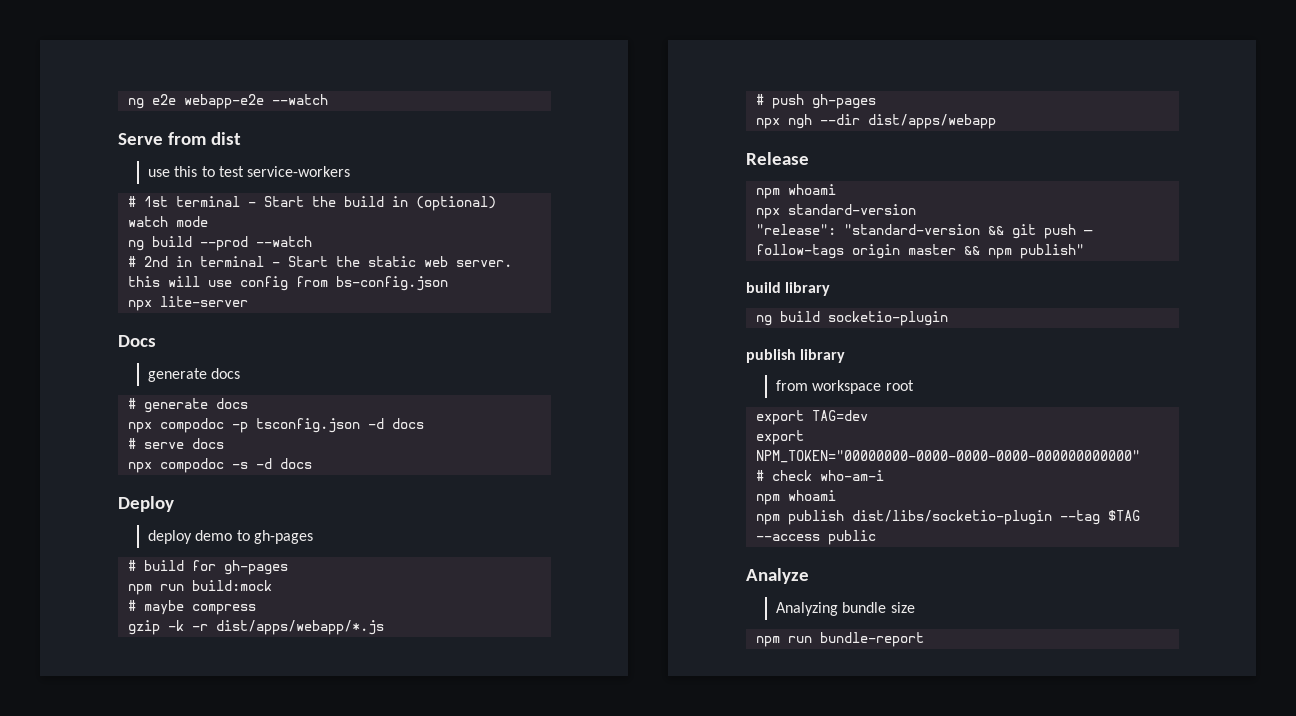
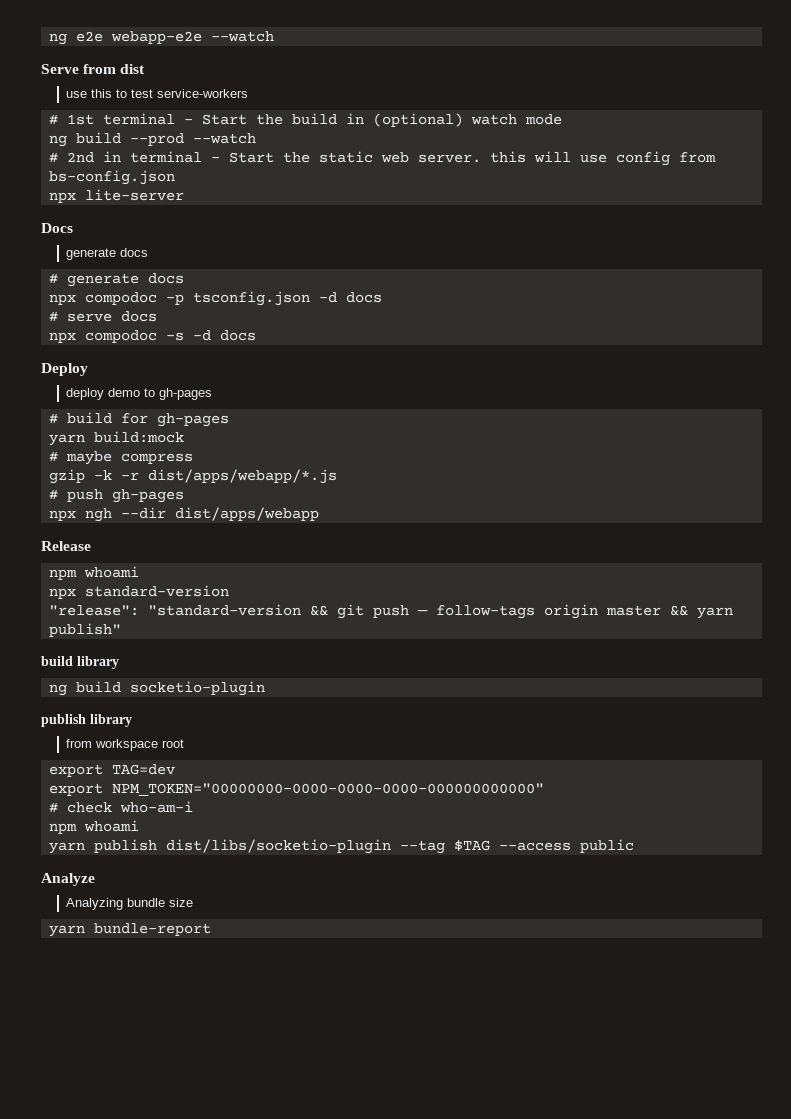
- npm run build:mock
+ yarn build:mock
- "release": "standard-version && git push — follow-tags origin master && npm publish"
+ "release": "standard-version && git push — follow-tags origin master && yarn publish"
- npm publish dist/libs/socketio-plugin --tag $TAG --access public
+ yarn publish dist/libs/socketio-plugin --tag $TAG --access public
- npm run bundle-report
+ yarn bundle-report

